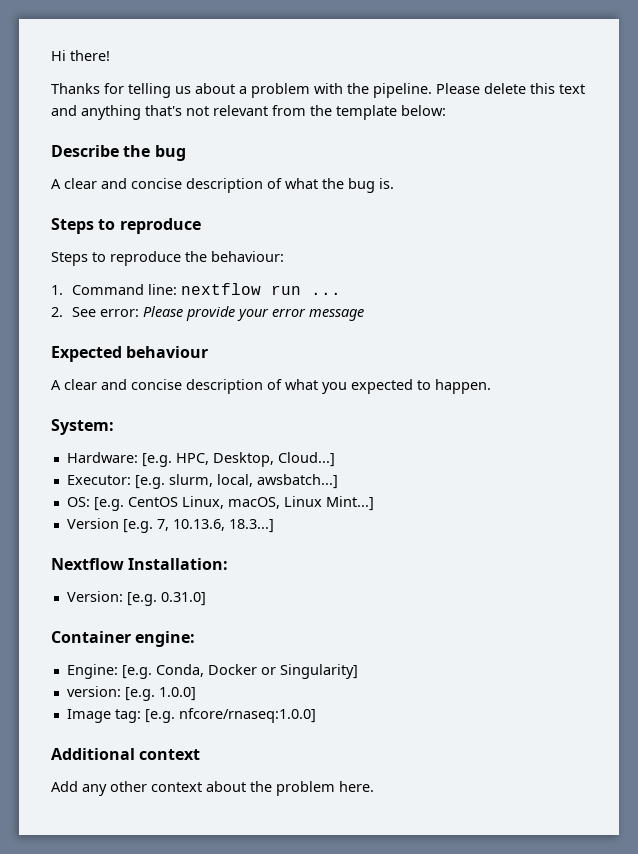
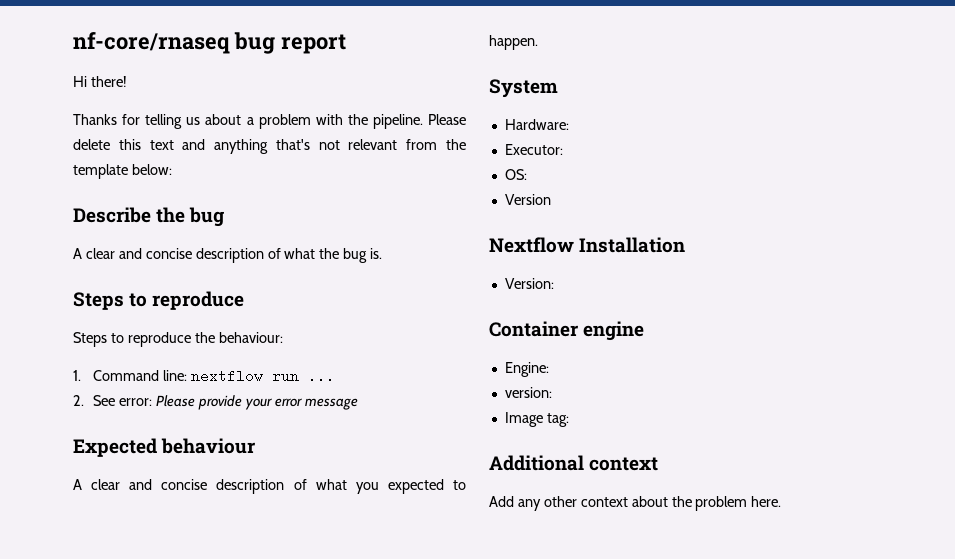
+ nf-core/rnaseq bug report
- System:
+ System
- Hardware: [e.g. HPC, Desktop, Cloud...]
- Executor: [e.g. slurm, local, awsbatch...]
- OS: [e.g. CentOS Linux, macOS, Linux Mint...]
- Version [e.g. 7, 10.13.6, 18.3...]
+ Hardware:
+ Executor:
+ OS:
+ Version
- Nextflow Installation:
+ Nextflow Installation
- Version: [e.g. 0.31.0]
+ Version:
- Container engine:
+ Container engine
- Engine: [e.g. Conda, Docker or Singularity]
+ Engine:
- version: [e.g. 1.0.0]
+ version:
- Image tag: [e.g. nfcore/rnaseq:1.0.0]
+ Image tag:

